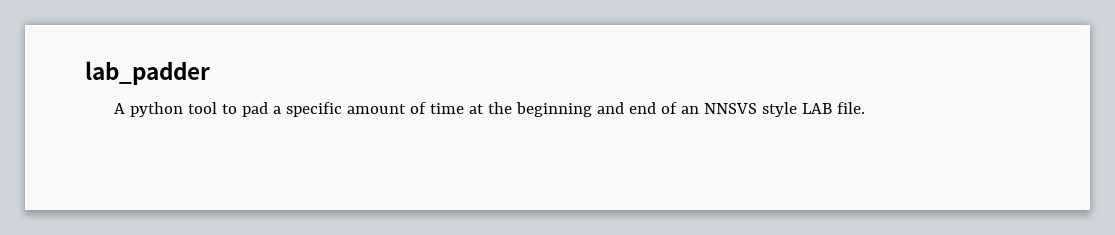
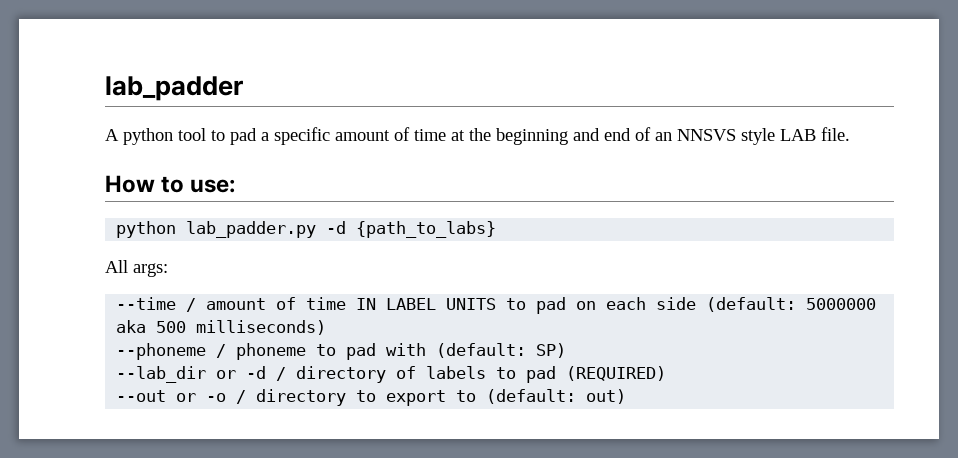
+ How to use:
+ python lab_padder.py -d {path_to_labs}
+ All args:
+ --time / amount of time IN LABEL UNITS to pad on each side (default: 5000000 aka 500 milliseconds)
+ --phoneme / phoneme to pad with (default: SP)
+ --lab_dir or -d / directory of labels to pad (REQUIRED)
+ --out or -o / directory to export to (default: out)

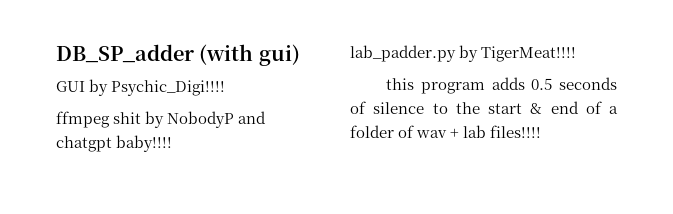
- lab_padder
- A python tool to pad a specific amount of time at the beginning and end of an NNSVS style LAB file.
- How to use:
- python lab_padder.py -d {path_to_labs}
- All args:
- --time / amount of time IN LABEL UNITS to pad on each side (default: 5000000 aka 500 milliseconds)
- --phoneme / phoneme to pad with (default: SP)
- --lab_dir or -d / directory of labels to pad (REQUIRED)
- --out or -o / directory to export to (default: out)
+ DB_SP_adder (with gui)
+ GUI by Psychic_Digi!!!!
+ ffmpeg shit by NobodyP and chatgpt baby!!!!
+ lab_padder.py by TigerMeat!!!!
+ this program adds 0.5 seconds of silence to the start & end of a folder of wav + lab files!!!!

